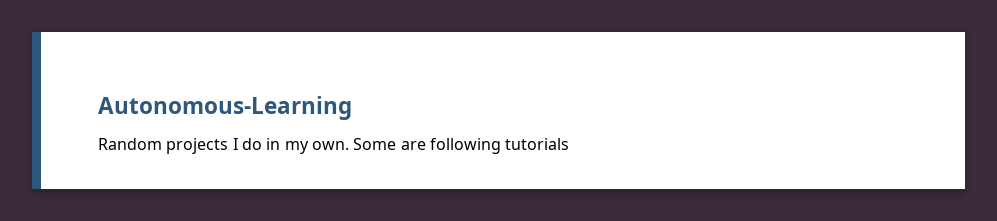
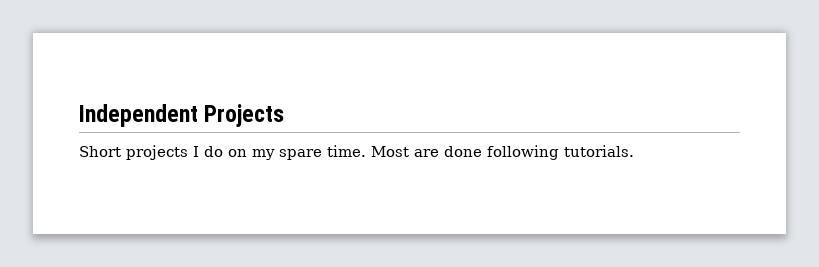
- Autonomous-Learning
- Random projects I do in my own. Some are following tutorials
+ Independent Projects
+ Short projects I do on my spare time. Most are done following tutorials.

